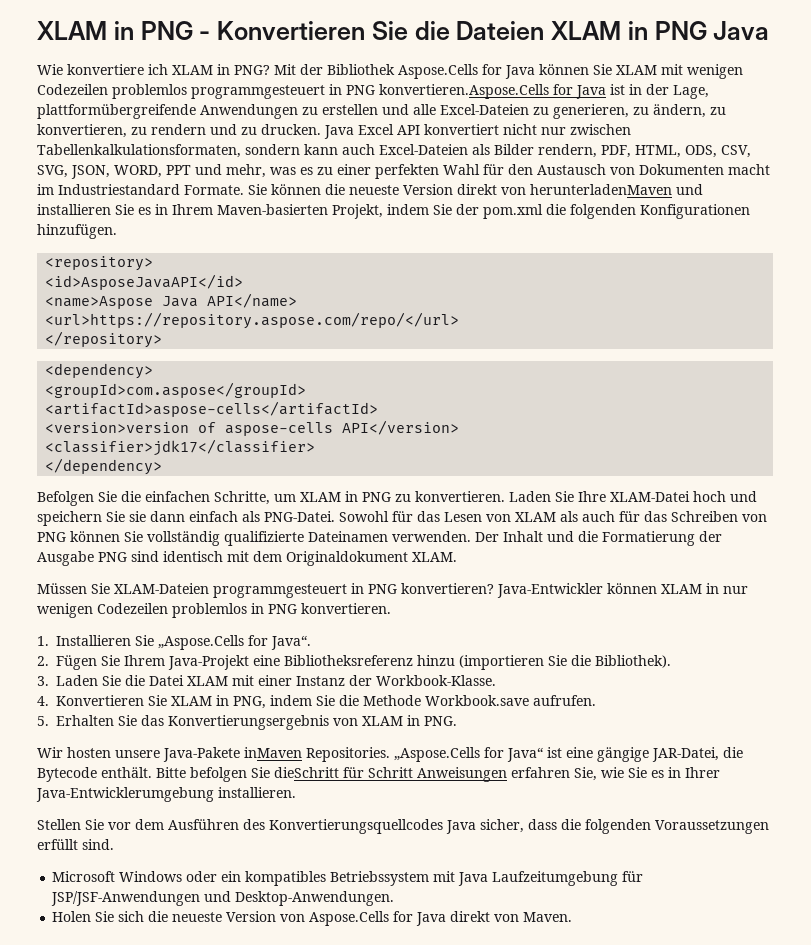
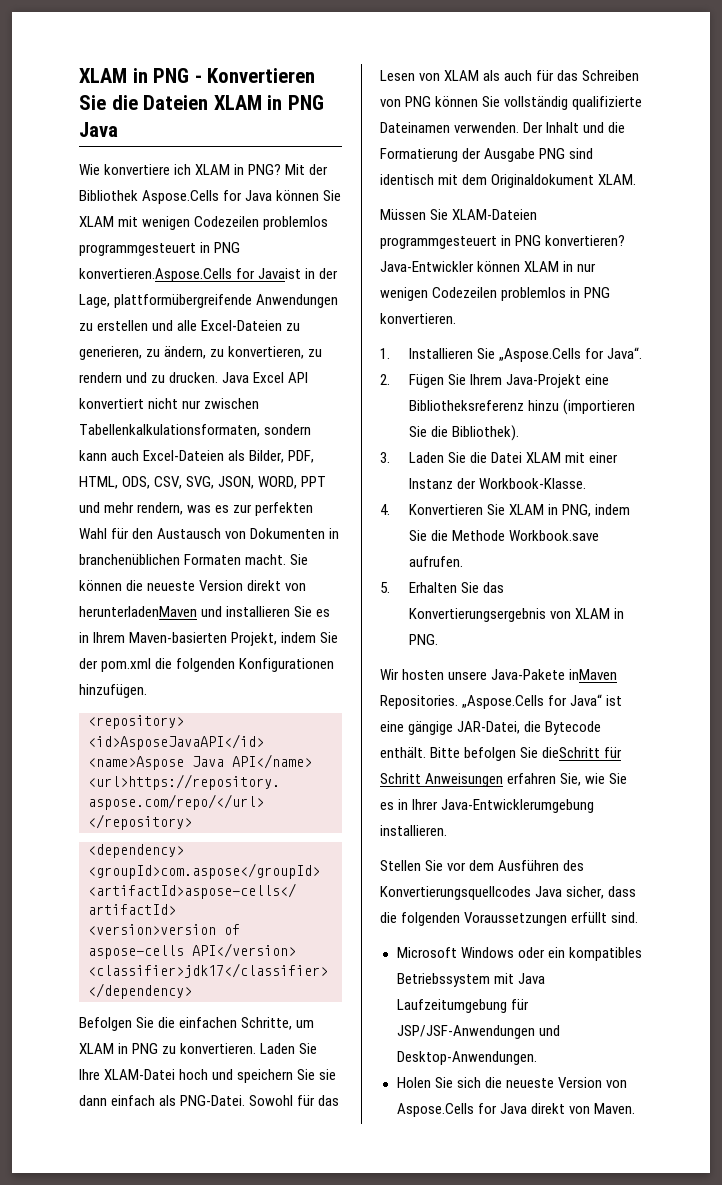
- Mit der Bibliothek Aspose.Cells for Java können Sie XLAM mit wenigen Codezeilen problemlos programmgesteuert in PNG konvertieren.Aspose.Cells for Java ist in der Lage, plattformübergreifende Anwendungen zu erstellen und alle Excel-Dateien zu generieren, zu ändern, zu konvertieren, zu rendern und zu drucken.
+ Mit der Bibliothek Aspose.Cells for Java können Sie XLAM mit wenigen Codezeilen problemlos programmgesteuert in PNG konvertieren.Aspose.Cells for Javaist in der Lage, plattformübergreifende Anwendungen zu erstellen und alle Excel-Dateien zu generieren, zu ändern, zu konvertieren, zu rendern und zu drucken.
- Java Excel API konvertiert nicht nur zwischen Tabellenkalkulationsformaten, sondern kann auch Excel-Dateien als Bilder rendern, PDF, HTML, ODS, CSV, SVG, JSON, WORD, PPT und mehr, was es zu einer perfekten Wahl für den Austausch von Dokumenten macht im Industriestandard Formate.
+ Java Excel API konvertiert nicht nur zwischen Tabellenkalkulationsformaten, sondern kann auch Excel-Dateien als Bilder, PDF, HTML, ODS, CSV, SVG, JSON, WORD, PPT und mehr rendern, was es zur perfekten Wahl für den Austausch von Dokumenten in branchenüblichen Formaten macht.

